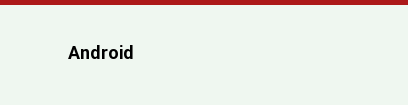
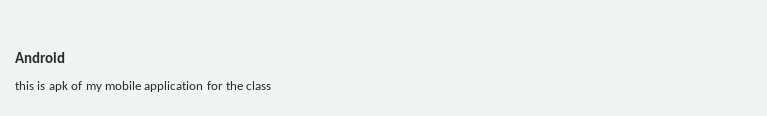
+ this is apk of my mobile application for the class

